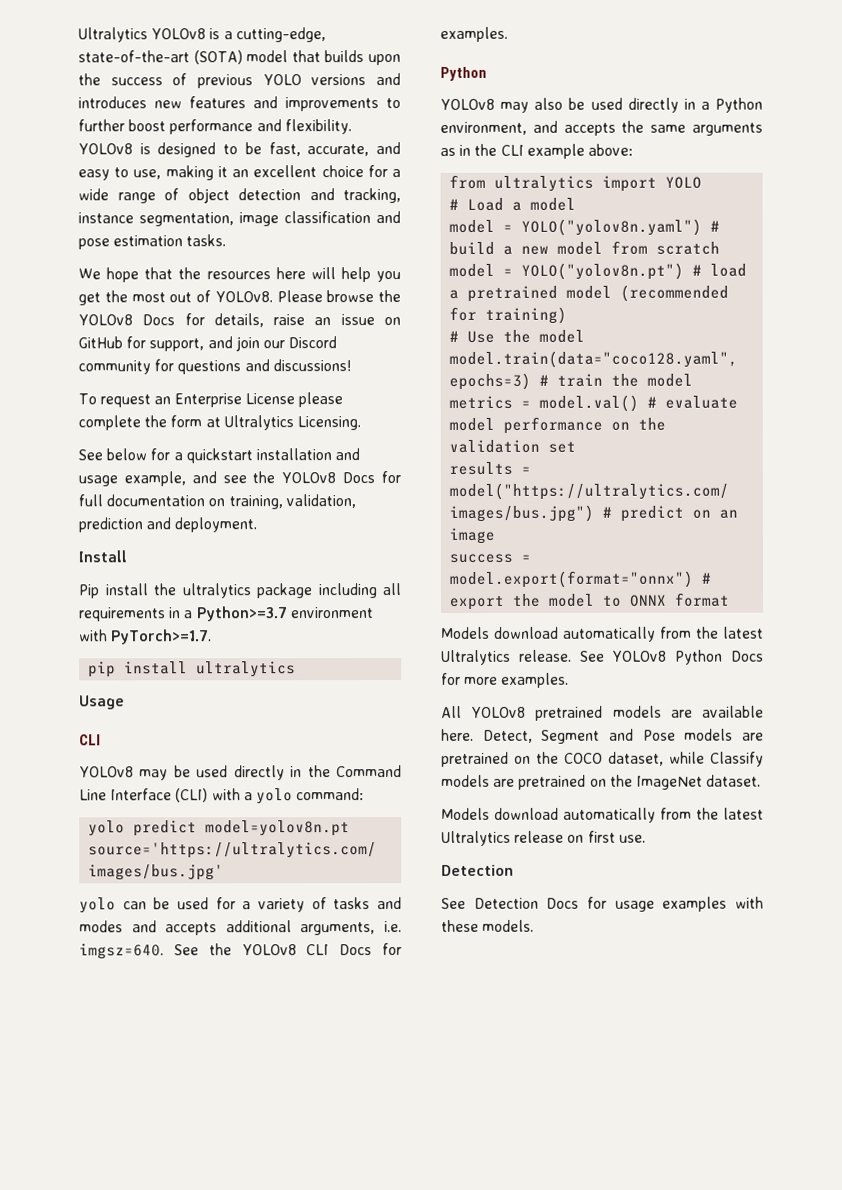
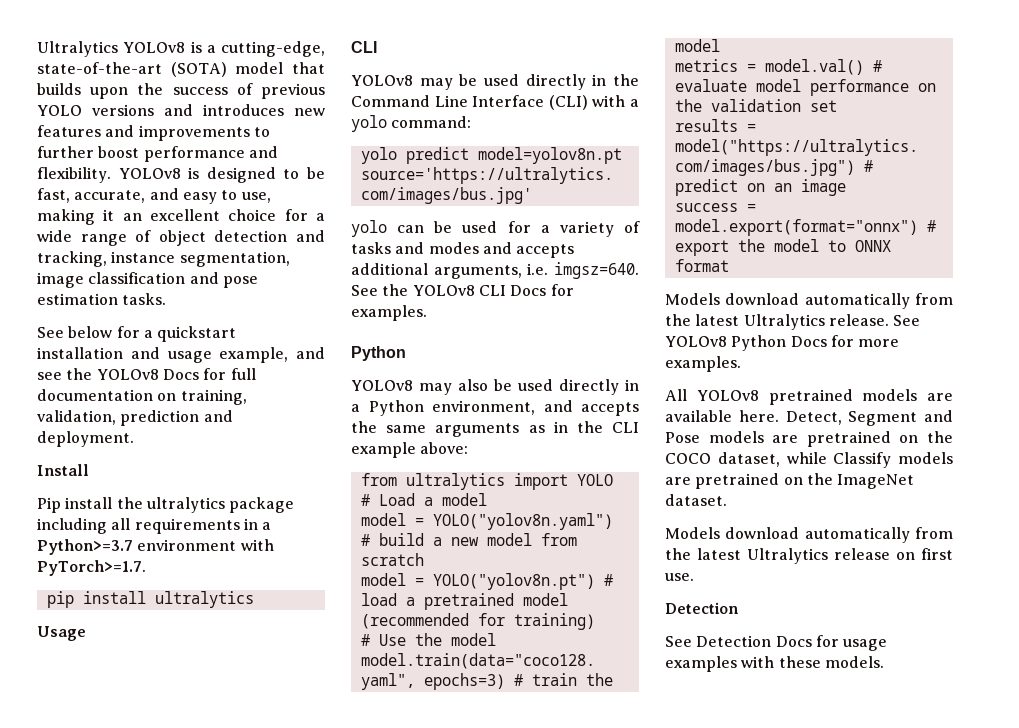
- We hope that the resources here will help you get the most out of YOLOv8. Please browse the YOLOv8 Docs for details, raise an issue on GitHub for support, and join our Discord community for questions and discussions!
- To request an Enterprise License please complete the form at Ultralytics Licensing.

